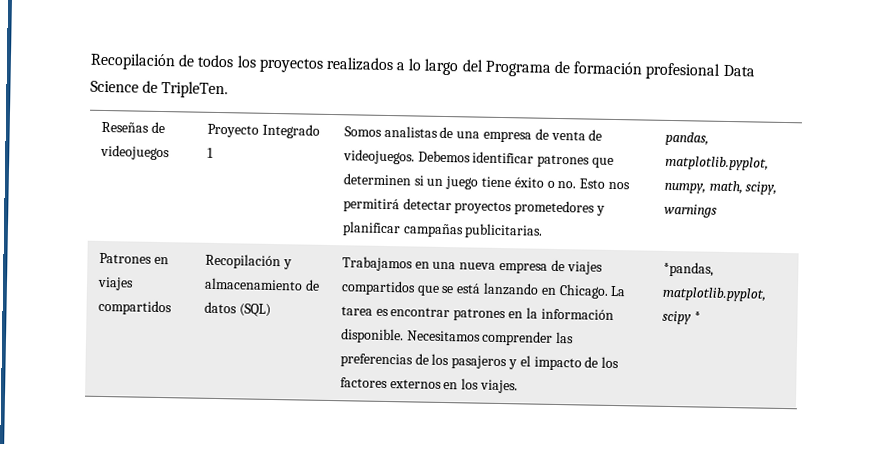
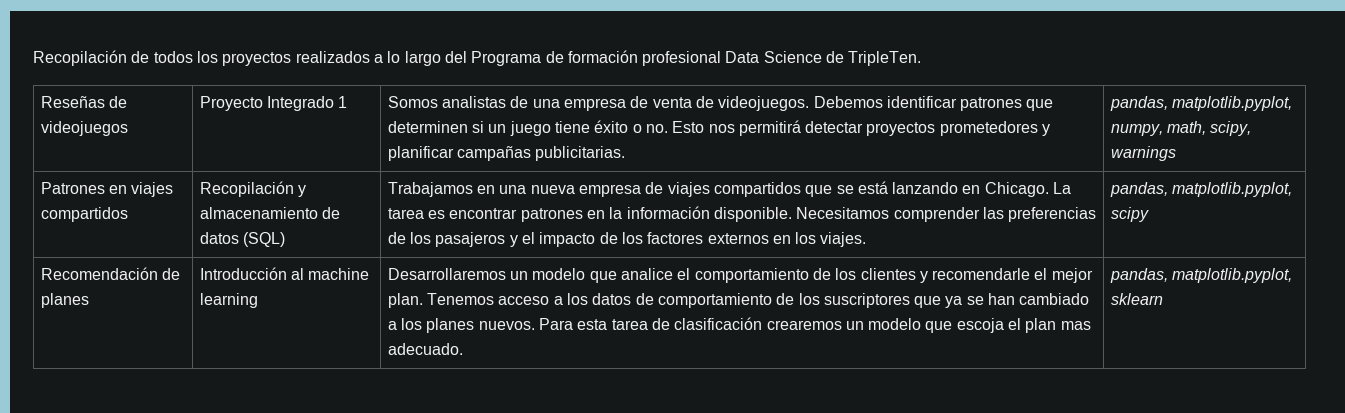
- *pandas, matplotlib.pyplot, scipy *
+ pandas, matplotlib.pyplot, scipy
+ Recomendación de planes | Introducción al machine learning | Desarrollaremos un modelo que analice el comportamiento de los clientes y recomendarle el mejor plan. Tenemos acceso a los datos de comportamiento de los suscriptores que ya se han cambiado a los planes nuevos. Para esta tarea de clasificación crearemos un modelo que escoja el plan mas adecuado. | pandas, matplotlib.pyplot, sklearn

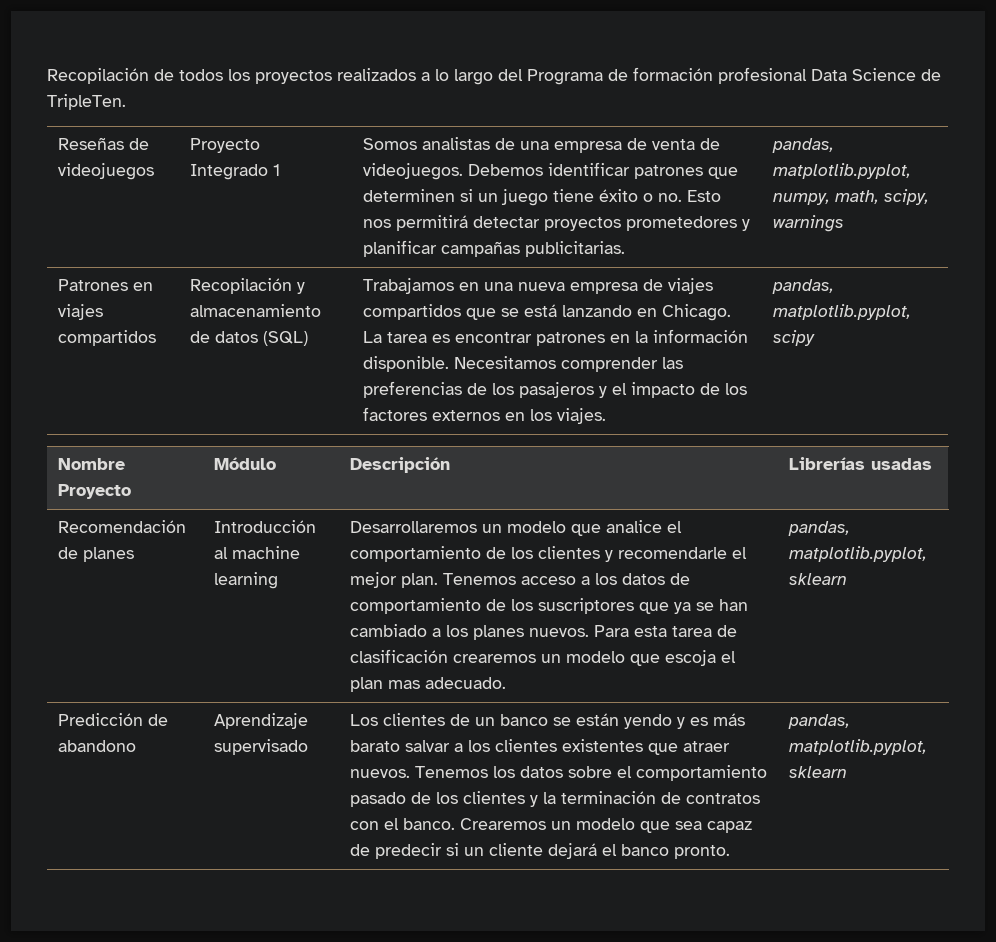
+ Nombre Proyecto | Módulo | Descripción | Librerías usadas
+ Predicción de abandono | Aprendizaje supervisado | Los clientes de un banco se están yendo y es más barato salvar a los clientes existentes que atraer nuevos. Tenemos los datos sobre el comportamiento pasado de los clientes y la terminación de contratos con el banco. Crearemos un modelo que sea capaz de predecir si un cliente dejará el banco pronto. | pandas, matplotlib.pyplot, sklearn

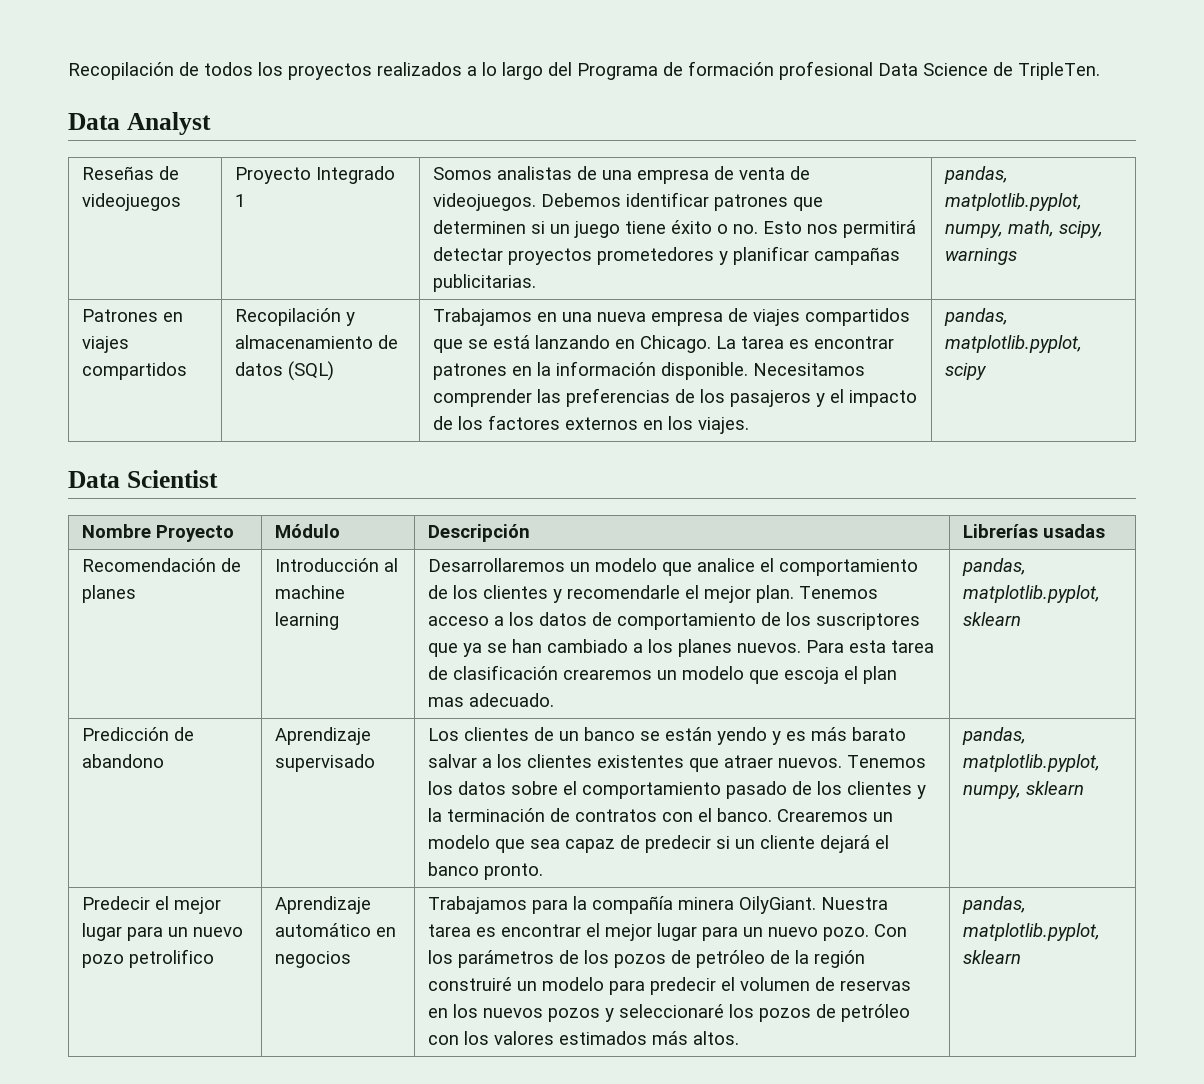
+ Data Analyst
+ Data Scientist
- Crearemos un modelo que sea capaz de predecir si un cliente dejará el banco pronto. | pandas, matplotlib.pyplot, sklearn
+ Crearemos un modelo que sea capaz de predecir si un cliente dejará el banco pronto. | pandas, matplotlib.pyplot, numpy, sklearn
+ Predecir el mejor lugar para un nuevo pozo petrolifico | Aprendizaje automático en negocios | Trabajamos para la compañía minera OilyGiant. Nuestra tarea es encontrar el mejor lugar para un nuevo pozo. Con los parámetros de los pozos de petróleo de la región construiré un modelo para predecir el volumen de reservas en los nuevos pozos y seleccionaré los pozos de petróleo con los valores estimados más altos. | pandas, matplotlib.pyplot, sklearn

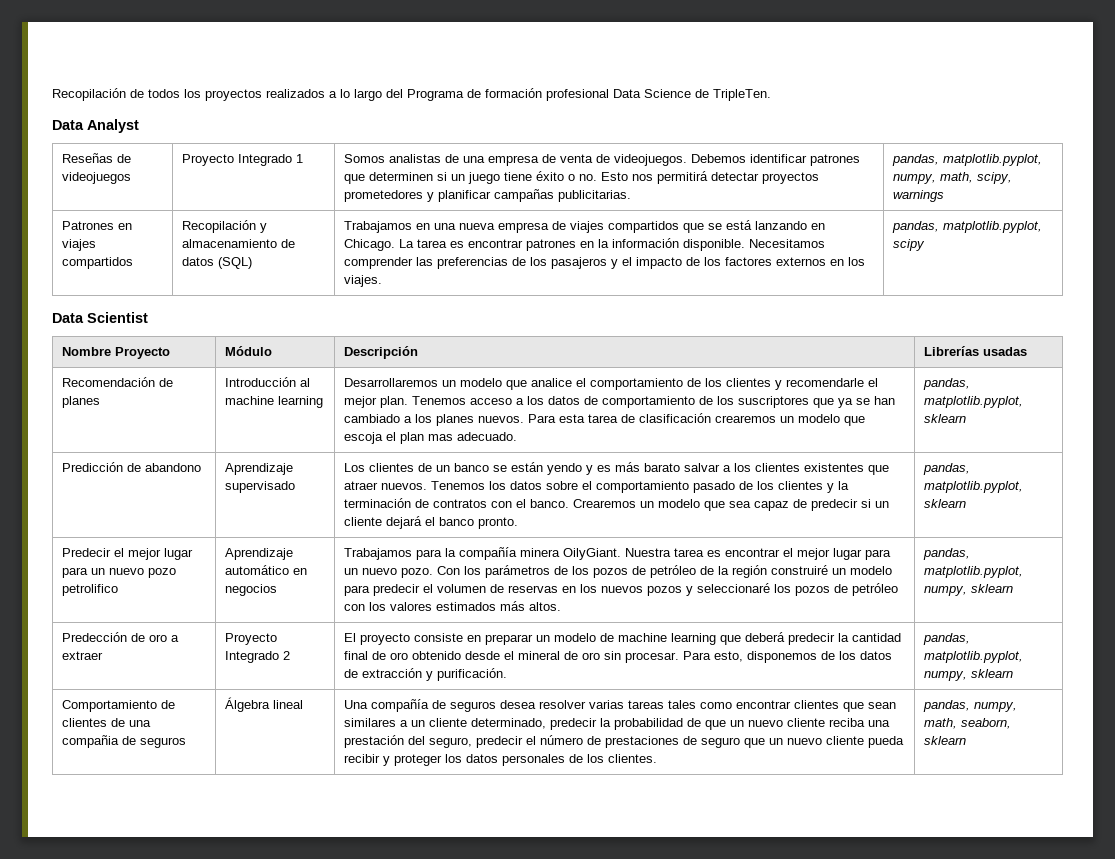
- Crearemos un modelo que sea capaz de predecir si un cliente dejará el banco pronto. | pandas, matplotlib.pyplot, numpy, sklearn
+ Crearemos un modelo que sea capaz de predecir si un cliente dejará el banco pronto. | pandas, matplotlib.pyplot, sklearn
- Con los parámetros de los pozos de petróleo de la región construiré un modelo para predecir el volumen de reservas en los nuevos pozos y seleccionaré los pozos de petróleo con los valores estimados más altos. | pandas, matplotlib.pyplot, sklearn
+ Con los parámetros de los pozos de petróleo de la región construiré un modelo para predecir el volumen de reservas en los nuevos pozos y seleccionaré los pozos de petróleo con los valores estimados más altos. | pandas, matplotlib.pyplot, numpy, sklearn
+ Predección de oro a extraer | Proyecto Integrado 2 | El proyecto consiste en preparar un modelo de machine learning que deberá predecir la cantidad final de oro obtenido desde el mineral de oro sin procesar. Para esto, disponemos de los datos de extracción y purificación. | pandas, matplotlib.pyplot, numpy, sklearn
+ Comportamiento de clientes de una compañia de seguros | Álgebra lineal | Una compañía de seguros desea resolver varias tareas tales como encontrar clientes que sean similares a un cliente determinado, predecir la probabilidad de que un nuevo cliente reciba una prestación del seguro, predecir el número de prestaciones de seguro que un nuevo cliente pueda recibir y proteger los datos personales de los clientes. | pandas, numpy, math, seaborn, sklearn

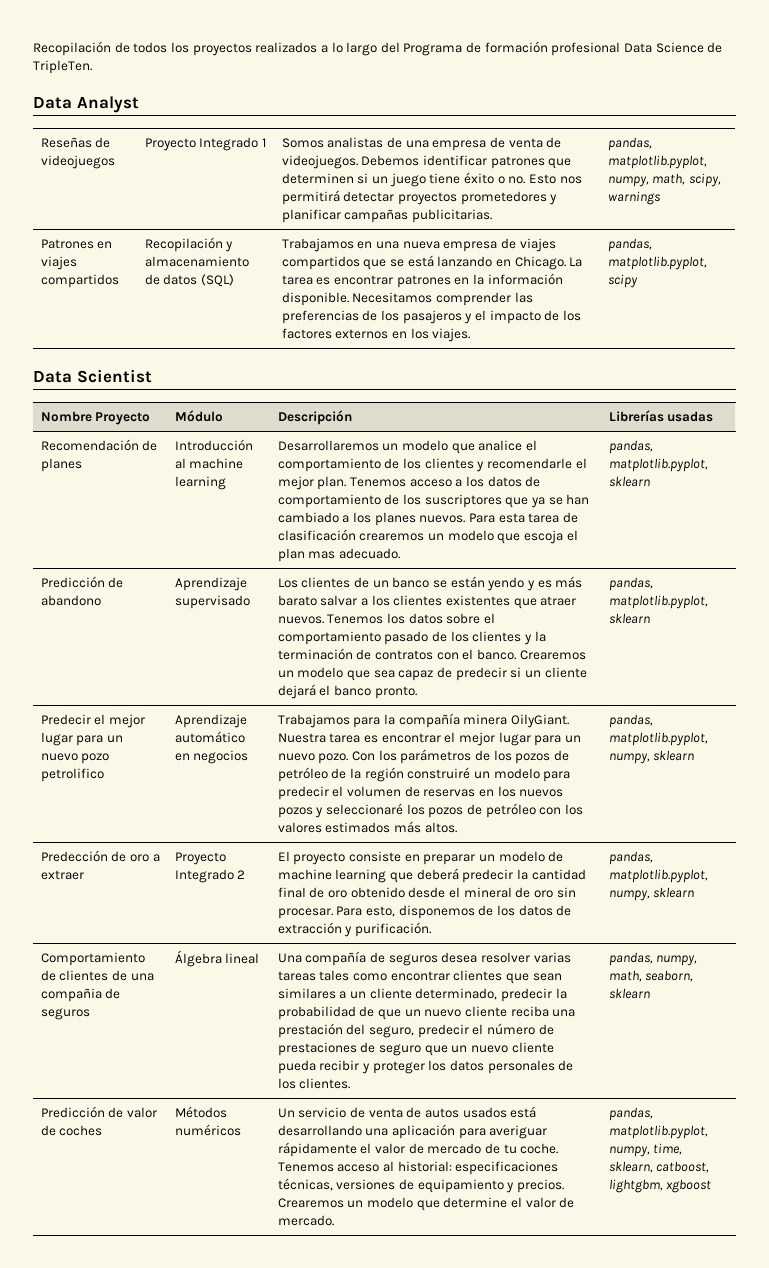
+ Predicción de valor de coches | Métodos numéricos | Un servicio de venta de autos usados está desarrollando una aplicación para averiguar rápidamente el valor de mercado de tu coche. Tenemos acceso al historial: especificaciones técnicas, versiones de equipamiento y precios. Crearemos un modelo que determine el valor de mercado. | pandas, matplotlib.pyplot, numpy, time, sklearn, catboost, lightgbm, xgboost

